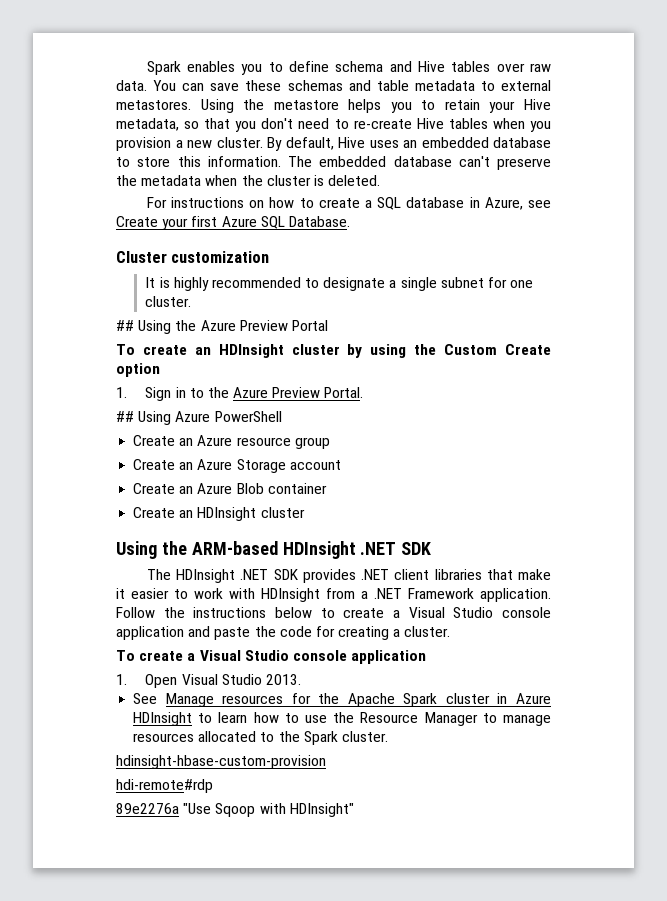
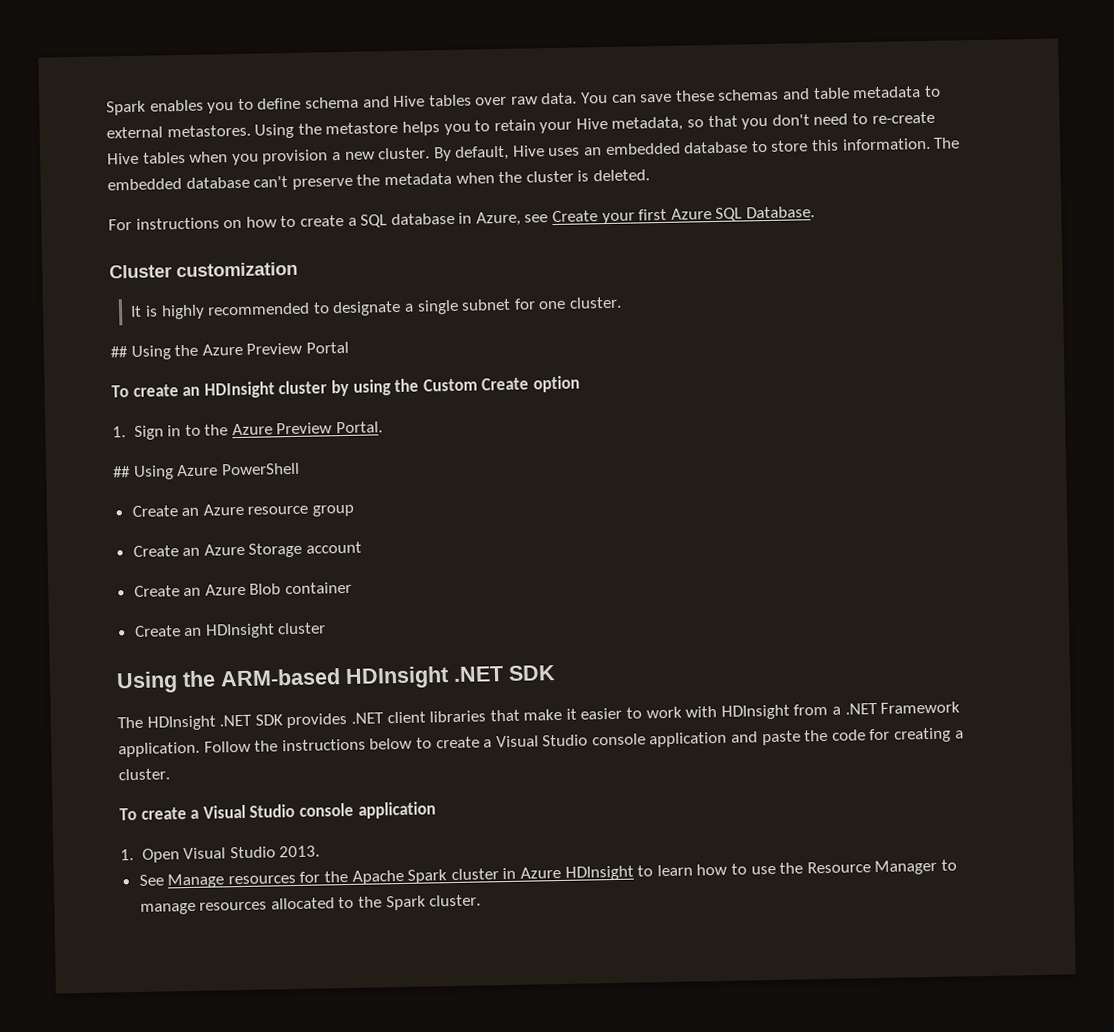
- hdinsight-hbase-custom-provision
- hdi-remote#rdp
- 89e2276a "Use Sqoop with HDInsight"

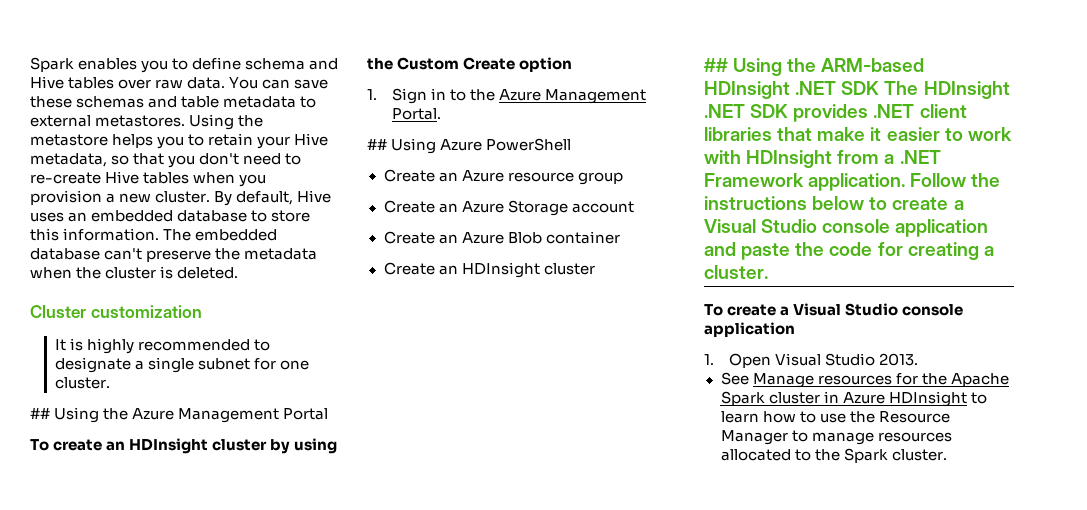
- For instructions on how to create a SQL database in Azure, see Create your first Azure SQL Database.
- ## Using the Azure Preview Portal
+ ## Using the Azure Management Portal
- 1. Sign in to the Azure Preview Portal.
+ 1. Sign in to the Azure Management Portal.
- Using the ARM-based HDInsight .NET SDK
- The HDInsight .NET SDK provides .NET client libraries that make it easier to work with HDInsight from a .NET Framework application.
+ ## Using the ARM-based HDInsight .NET SDK The HDInsight .NET SDK provides .NET client libraries that make it easier to work with HDInsight from a .NET Framework application.

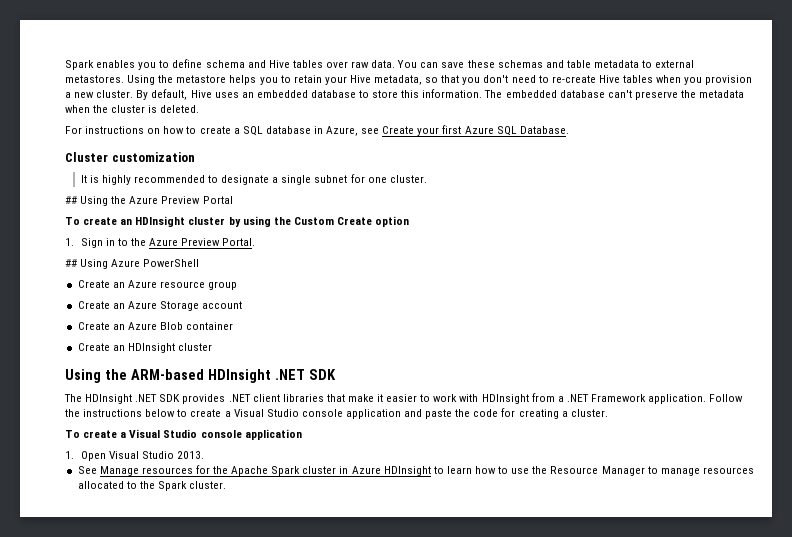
+ For instructions on how to create a SQL database in Azure, see Create your first Azure SQL Database.
- ## Using the Azure Management Portal
+ ## Using the Azure Preview Portal
- 1. Sign in to the Azure Management Portal.
+ 1. Sign in to the Azure Preview Portal.
- ## Using the ARM-based HDInsight .NET SDK The HDInsight .NET SDK provides .NET client libraries that make it easier to work with HDInsight from a .NET Framework application.
+ Using the ARM-based HDInsight .NET SDK
+ The HDInsight .NET SDK provides .NET client libraries that make it easier to work with HDInsight from a .NET Framework application.

